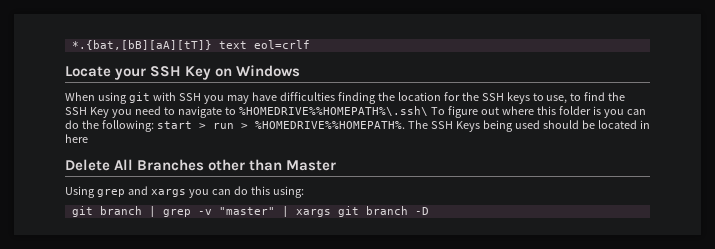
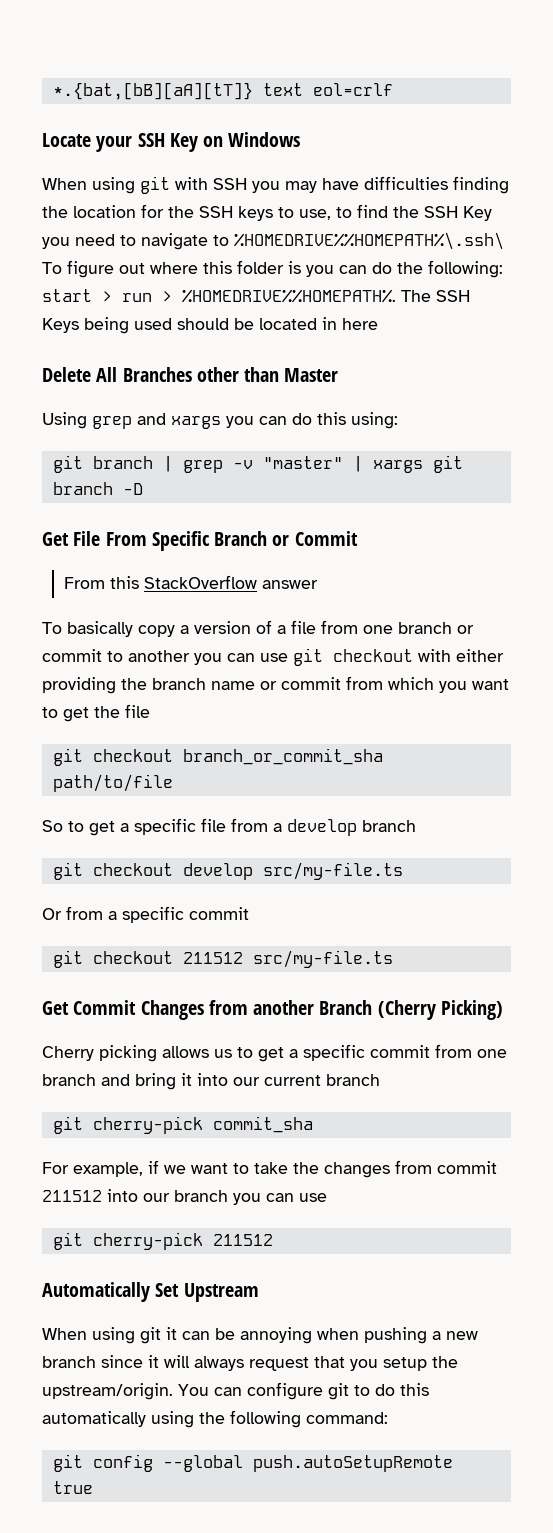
+ Get File From Specific Branch or Commit
+ From this StackOverflow answer
+ To basically copy a version of a file from one branch or commit to another you can use git checkout with either providing the branch name or commit from which you want to get the file
+ git checkout branch_or_commit_sha path/to/file
+ So to get a specific file from a develop branch
+ git checkout develop src/my-file.ts
+ Or from a specific commit
+ git checkout 211512 src/my-file.ts
+ Get Commit Changes from another Branch (Cherry Picking)
+ Cherry picking allows us to get a specific commit from one branch and bring it into our current branch
+ git cherry-pick commit_sha
+ For example, if we want to take the changes from commit 211512 into our branch you can use
+ git cherry-pick 211512
+ Automatically Set Upstream
+ When using git it can be annoying when pushing a new branch since it will always request that you setup the upstream/origin. You can configure git to do this automatically using the following command:
+ git config --global push.autoSetupRemote true

